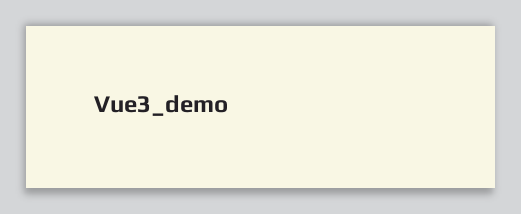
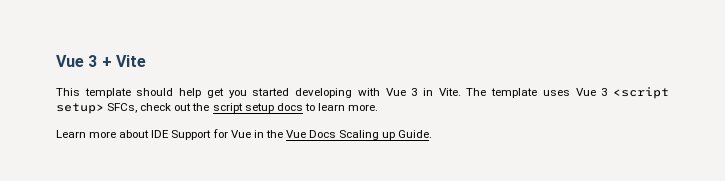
- Vue3_demo
+ Vue 3 + Vite
+ This template should help get you started developing with Vue 3 in Vite. The template uses Vue 3 <script setup> SFCs, check out the script setup docs to learn more.
+ Learn more about IDE Support for Vue in the Vue Docs Scaling up Guide.

